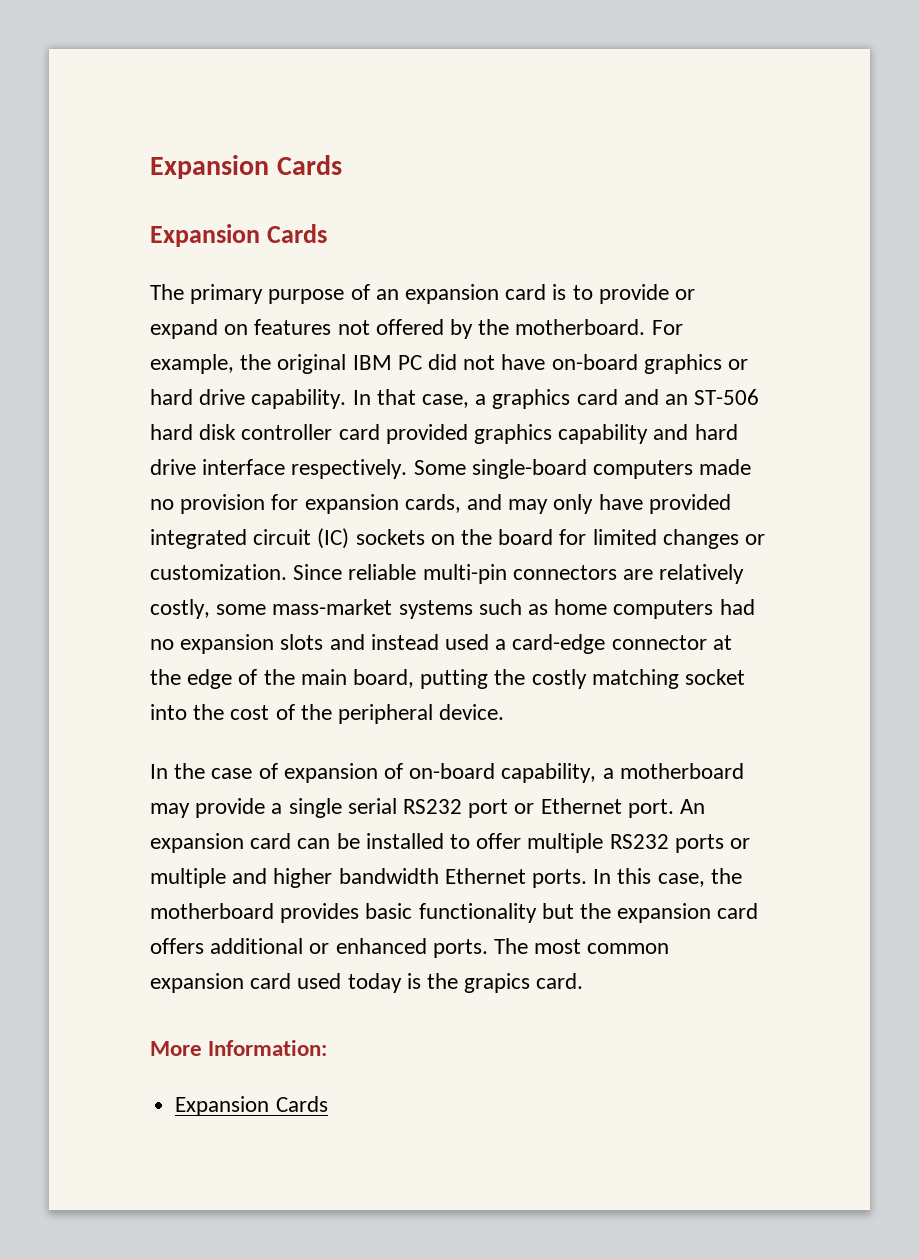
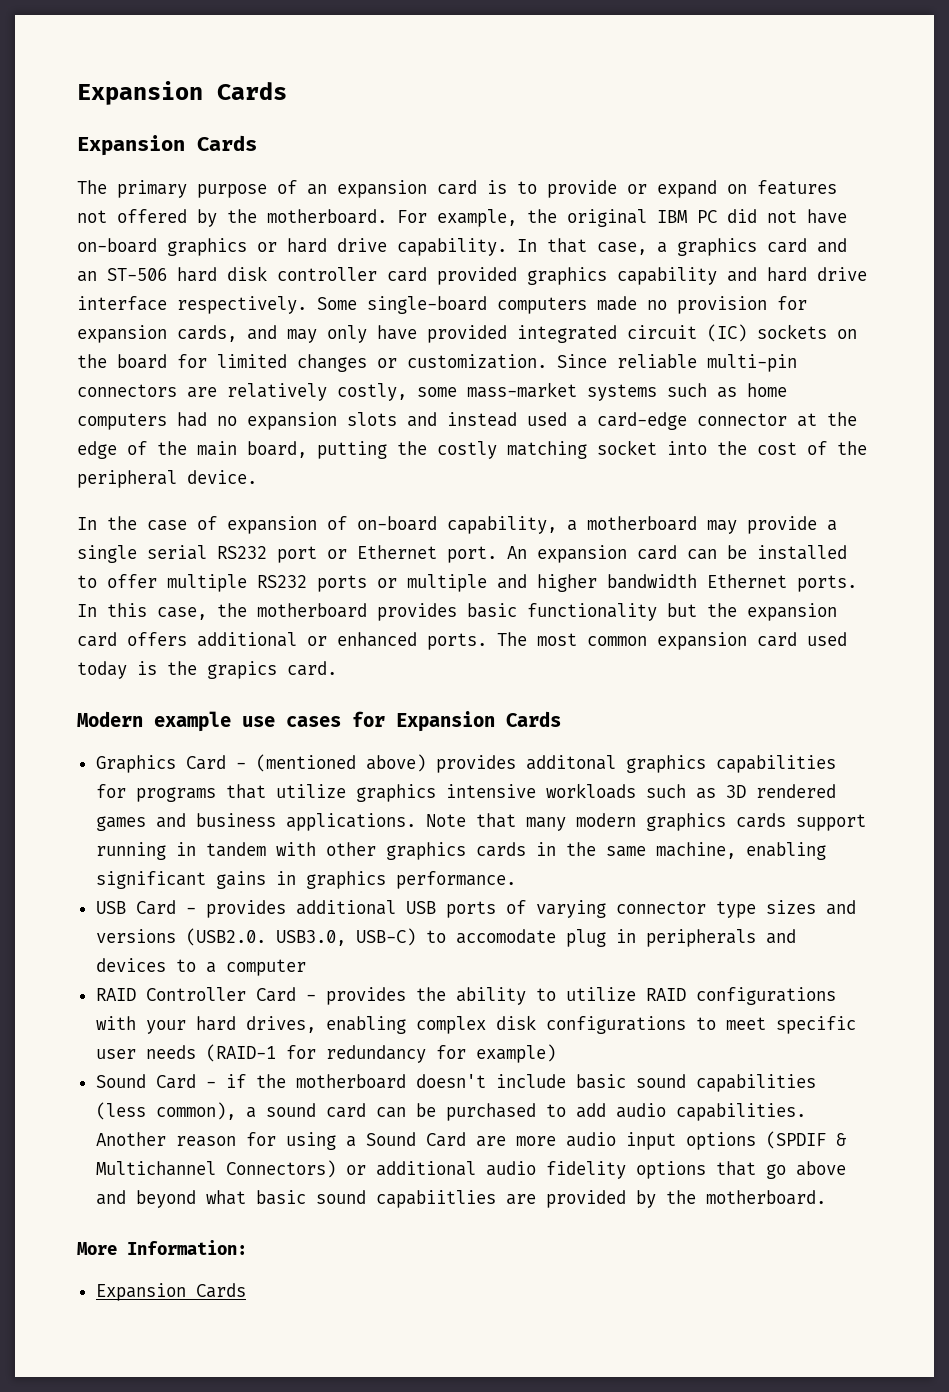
+ Modern example use cases for Expansion Cards
+ Graphics Card - (mentioned above) provides additonal graphics capabilities for programs that utilize graphics intensive workloads such as 3D rendered games and business applications. Note that many modern graphics cards support running in tandem with other graphics cards in the same machine, enabling significant gains in graphics performance.
+ USB Card - provides additional USB ports of varying connector type sizes and versions (USB2.0. USB3.0, USB-C) to accomodate plug in peripherals and devices to a computer
+ RAID Controller Card - provides the ability to utilize RAID configurations with your hard drives, enabling complex disk configurations to meet specific user needs (RAID-1 for redundancy for example)
+ Sound Card - if the motherboard doesn't include basic sound capabilities (less common), a sound card can be purchased to add audio capabilities. Another reason for using a Sound Card are more audio input options (SPDIF & Multichannel Connectors) or additional audio fidelity options that go above and beyond what basic sound capabiitlies are provided by the motherboard.

